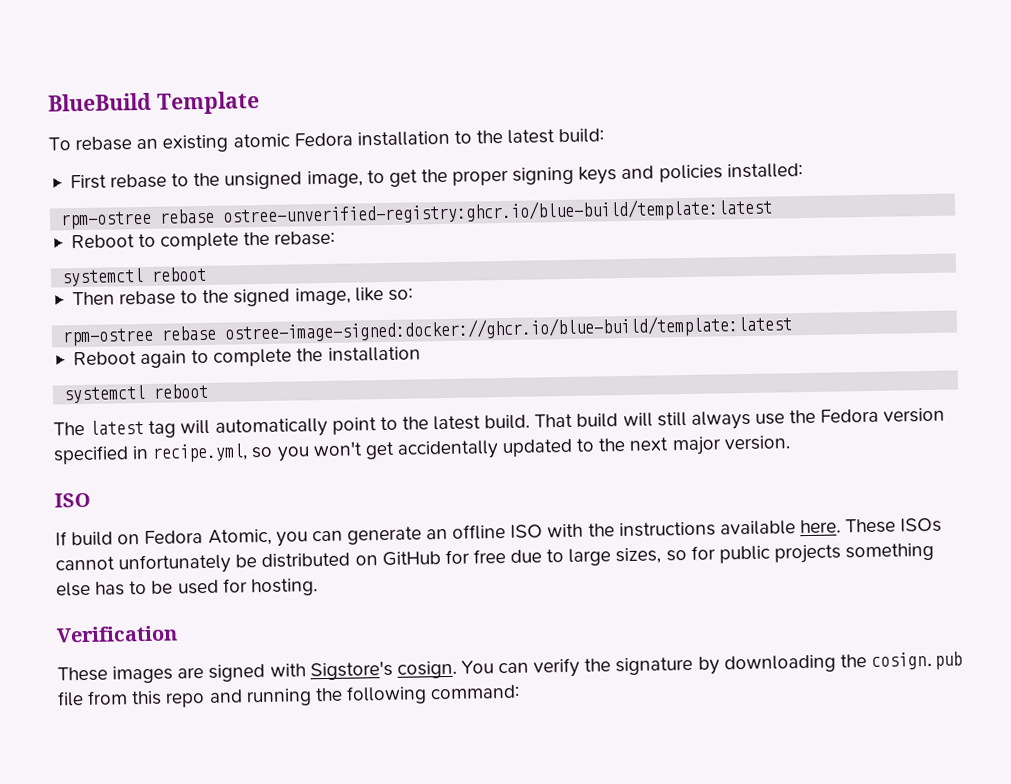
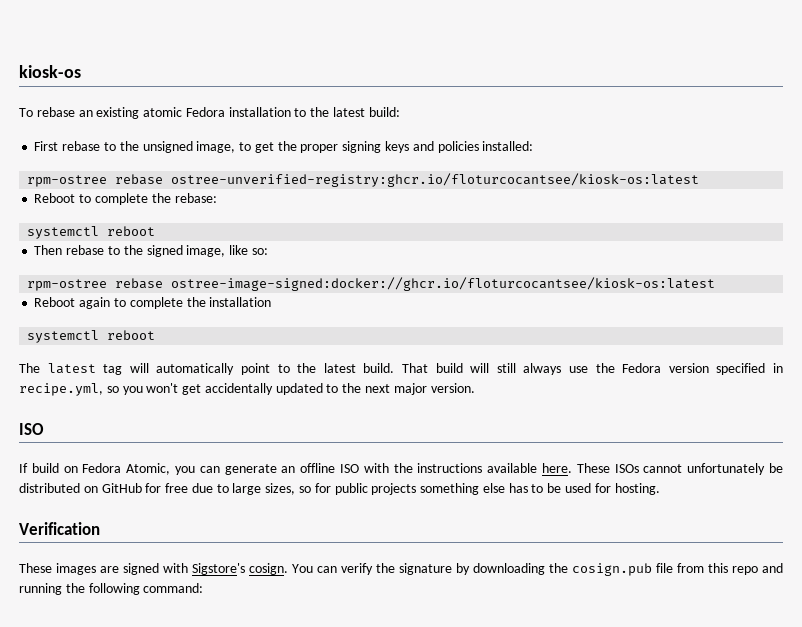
- BlueBuild Template
+ kiosk-os
- rpm-ostree rebase ostree-unverified-registry:ghcr.io/blue-build/template:latest
+ rpm-ostree rebase ostree-unverified-registry:ghcr.io/floturcocantsee/kiosk-os:latest
- rpm-ostree rebase ostree-image-signed:docker://ghcr.io/blue-build/template:latest
+ rpm-ostree rebase ostree-image-signed:docker://ghcr.io/floturcocantsee/kiosk-os:latest

